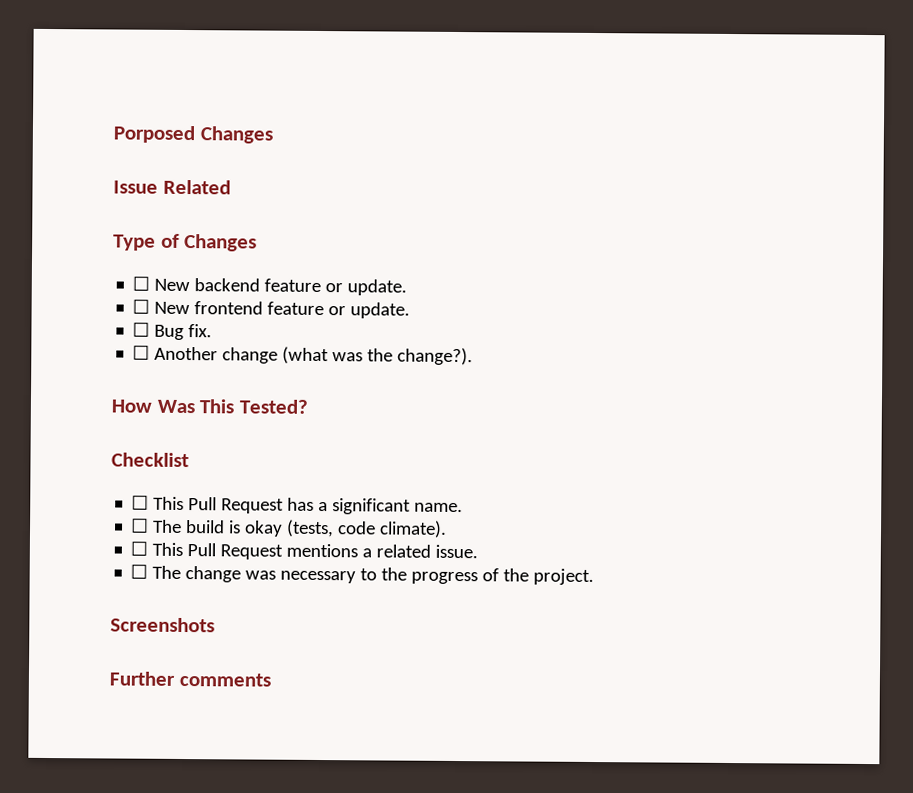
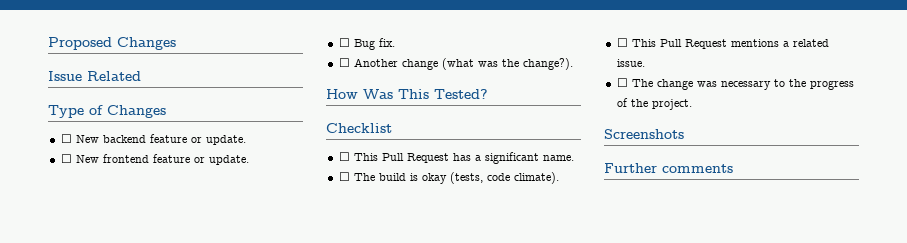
- Porposed Changes
+ Proposed Changes

